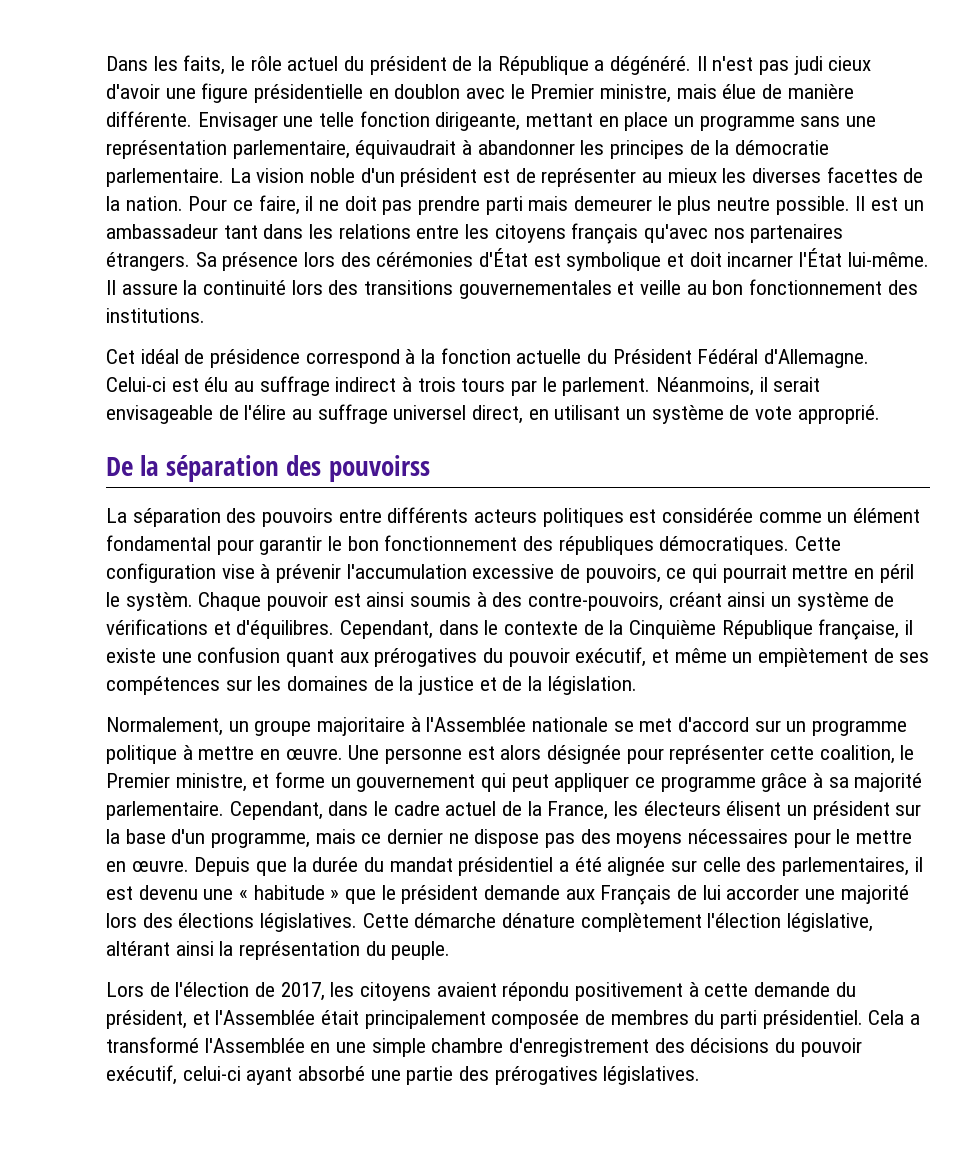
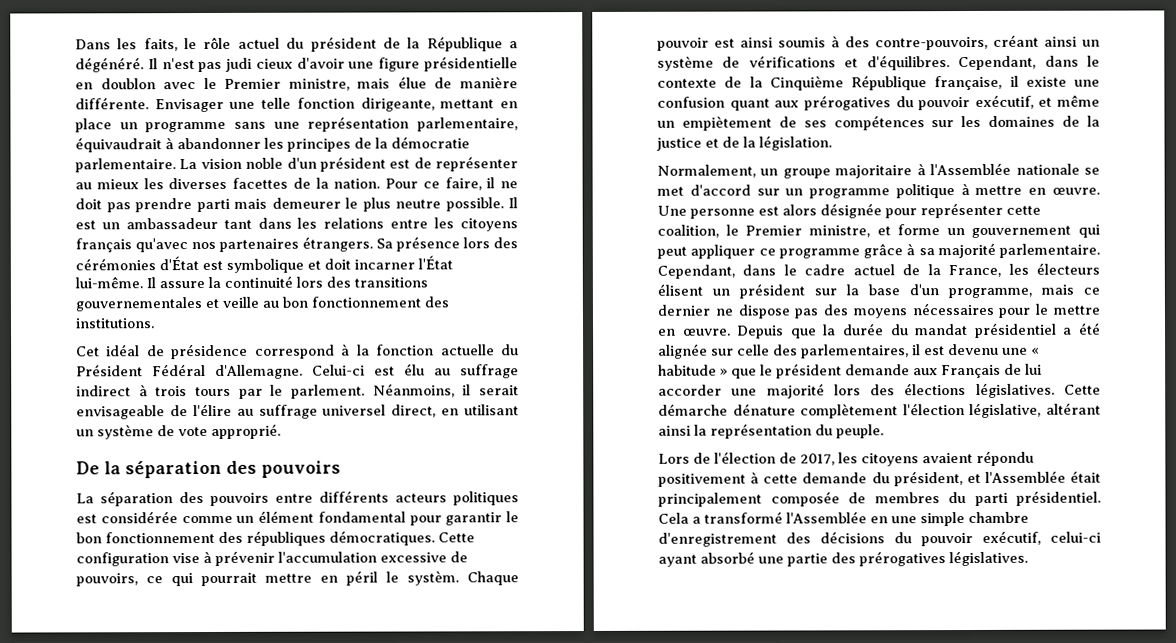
- De la séparation des pouvoirss
+ De la séparation des pouvoirs

